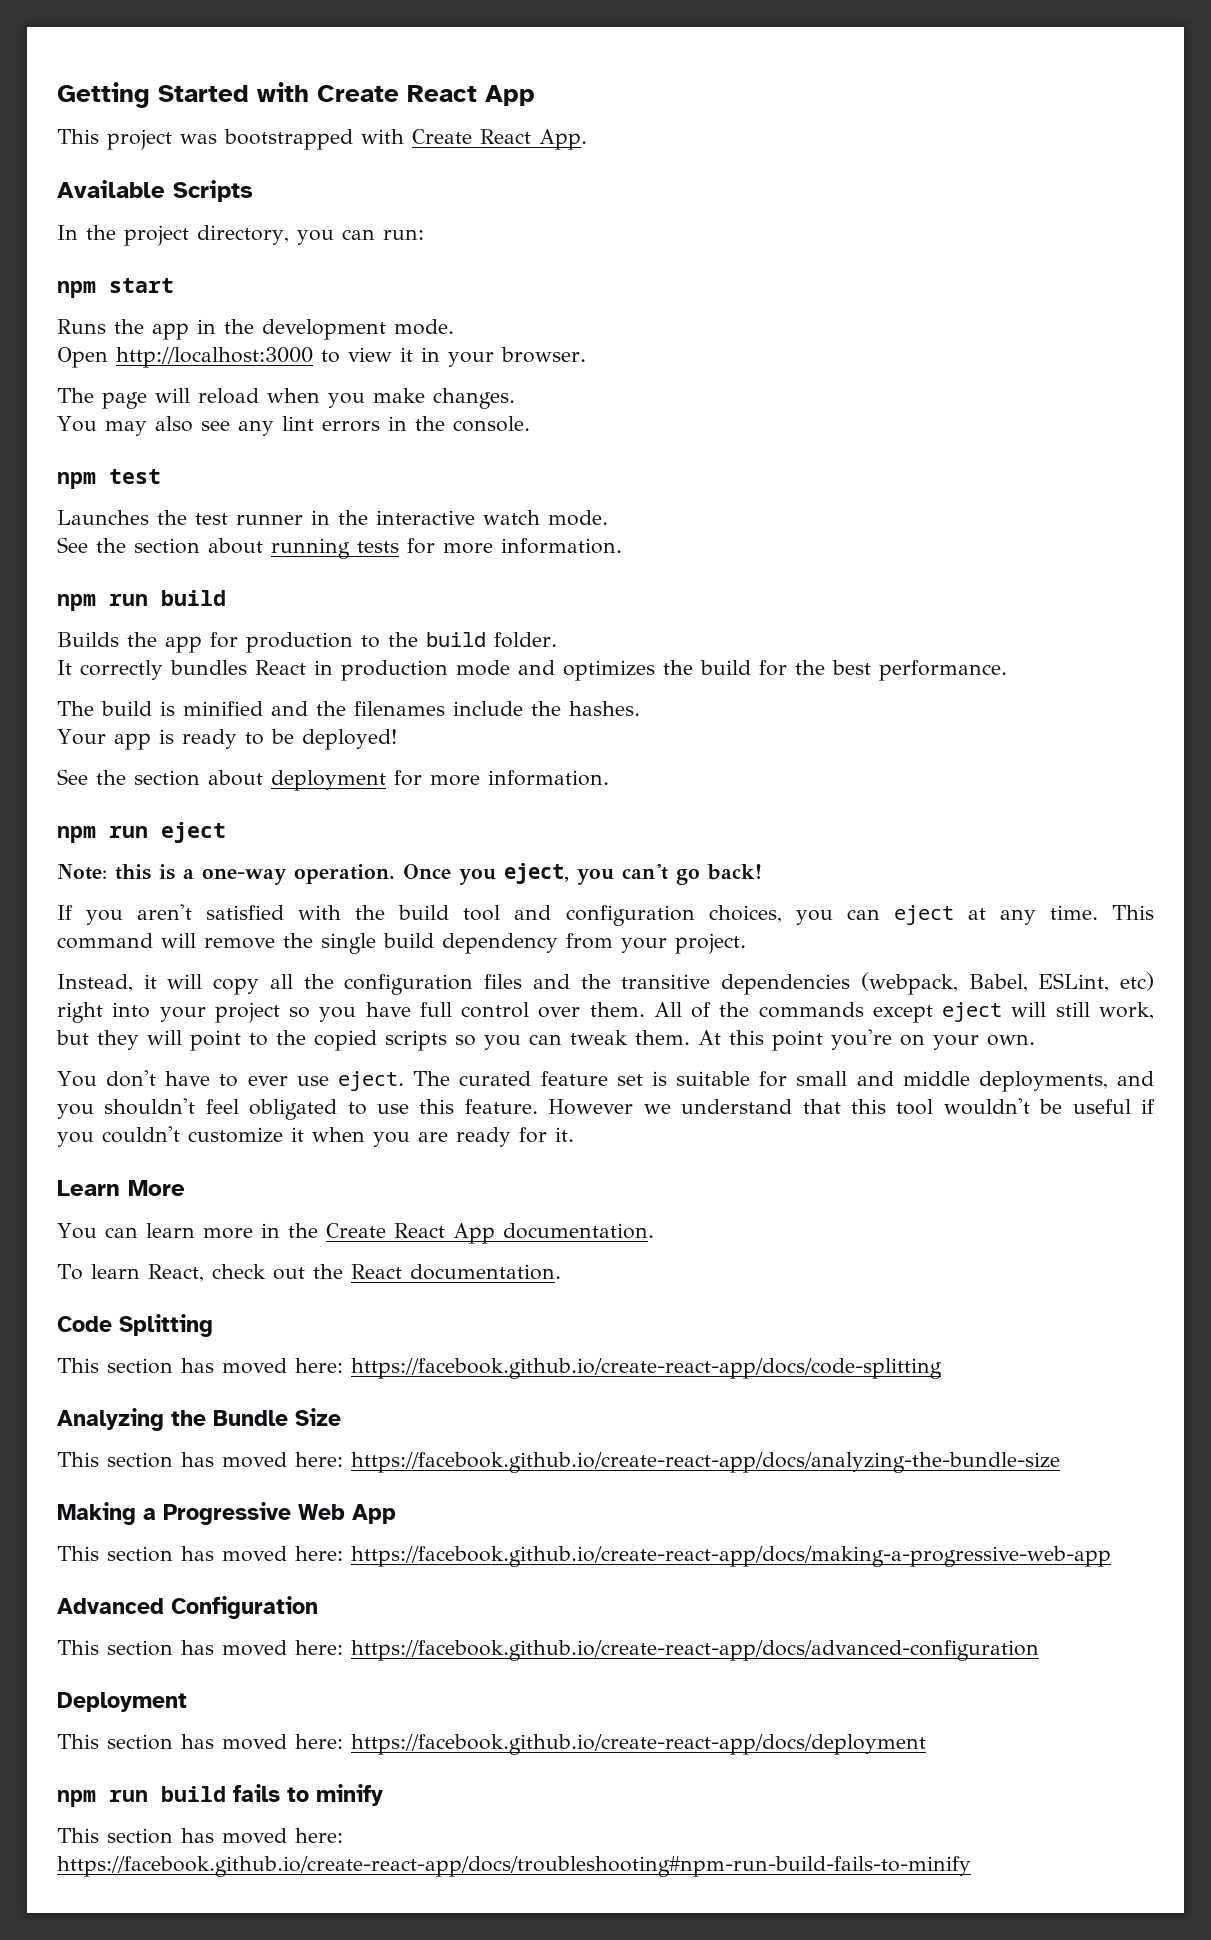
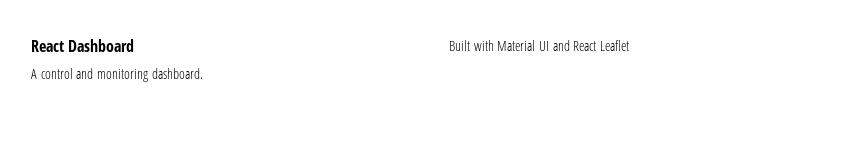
- Getting Started with Create React App
- This project was bootstrapped with Create React App.
- Available Scripts
- In the project directory, you can run:
- npm start
- Runs the app in the development mode.
- Open http://localhost:3000 to view it in your browser.
- The page will reload when you make changes.
- You may also see any lint errors in the console.
- npm test
- Launches the test runner in the interactive watch mode.
- See the section about running tests for more information.
- npm run build
- Builds the app for production to the build folder.
- It correctly bundles React in production mode and optimizes the build for the best performance.
- The build is minified and the filenames include the hashes.
- Your app is ready to be deployed!
- See the section about deployment for more information.
- npm run eject
- Note: this is a one-way operation. Once you eject, you can't go back!
- If you aren't satisfied with the build tool and configuration choices, you can eject at any time. This command will remove the single build dependency from your project.
- Instead, it will copy all the configuration files and the transitive dependencies (webpack, Babel, ESLint, etc) right into your project so you have full control over them. All of the commands except eject will still work, but they will point to the copied scripts so you can tweak them. At this point you're on your own.
- You don't have to ever use eject. The curated feature set is suitable for small and middle deployments, and you shouldn't feel obligated to use this feature. However we understand that this tool wouldn't be useful if you couldn't customize it when you are ready for it.
- Learn More
- You can learn more in the Create React App documentation.
- To learn React, check out the React documentation.
- Code Splitting
- This section has moved here: https://facebook.github.io/create-react-app/docs/code-splitting
- Analyzing the Bundle Size
- This section has moved here: https://facebook.github.io/create-react-app/docs/analyzing-the-bundle-size
- Making a Progressive Web App
- This section has moved here: https://facebook.github.io/create-react-app/docs/making-a-progressive-web-app
- Advanced Configuration
- This section has moved here: https://facebook.github.io/create-react-app/docs/advanced-configuration
- Deployment
- This section has moved here: https://facebook.github.io/create-react-app/docs/deployment
- npm run build fails to minify
- This section has moved here: https://facebook.github.io/create-react-app/docs/troubleshooting#npm-run-build-fails-to-minify
+ React Dashboard
+ A control and monitoring dashboard.
+ Built with Material UI and React Leaflet

